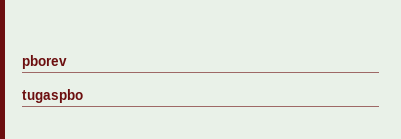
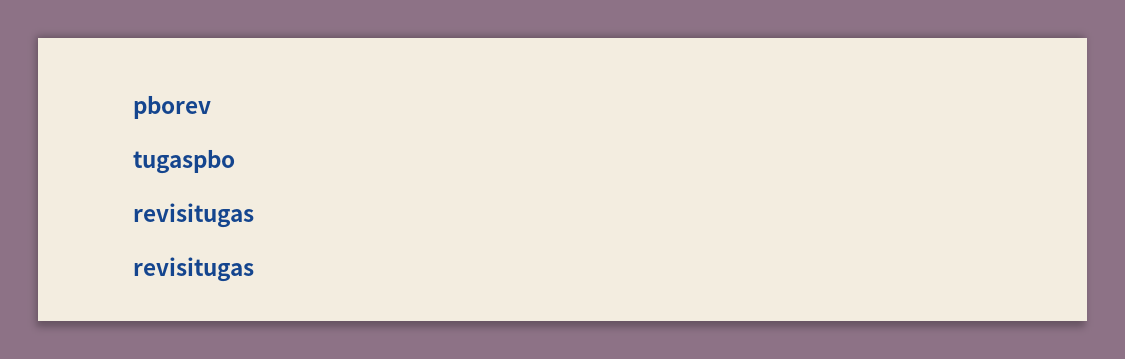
  tugaspbo
+ revisitugas
+ revisitugas

